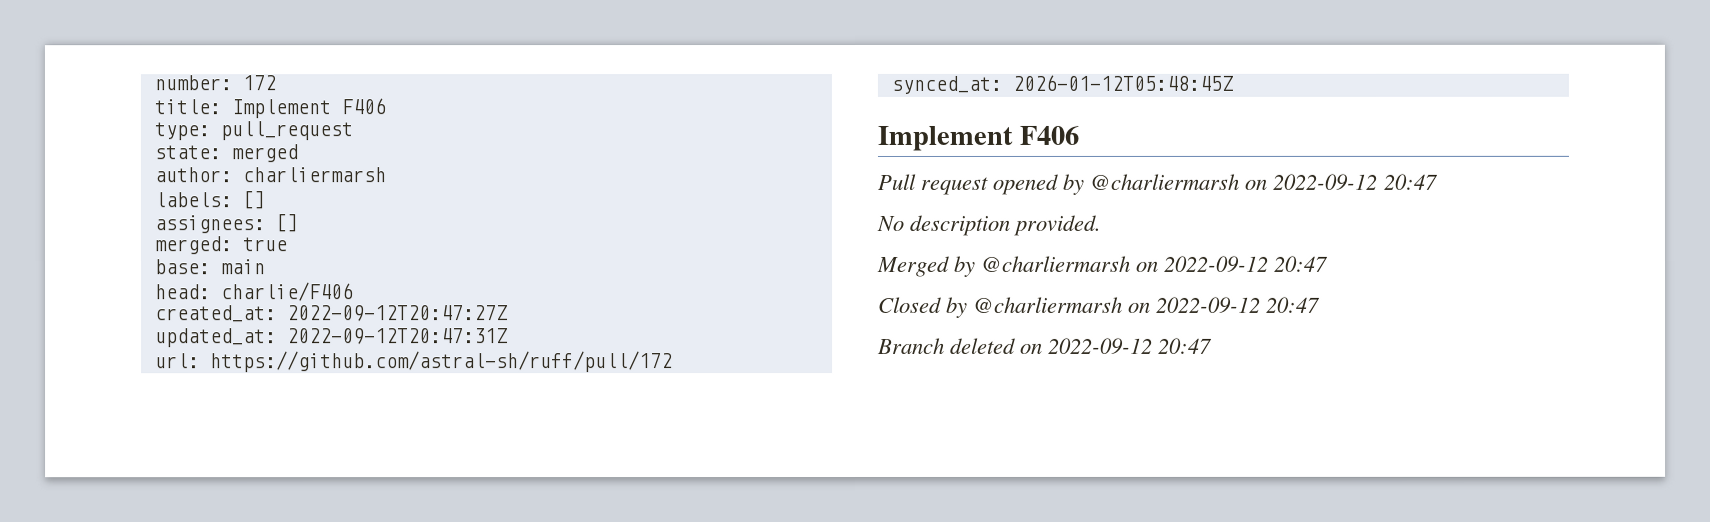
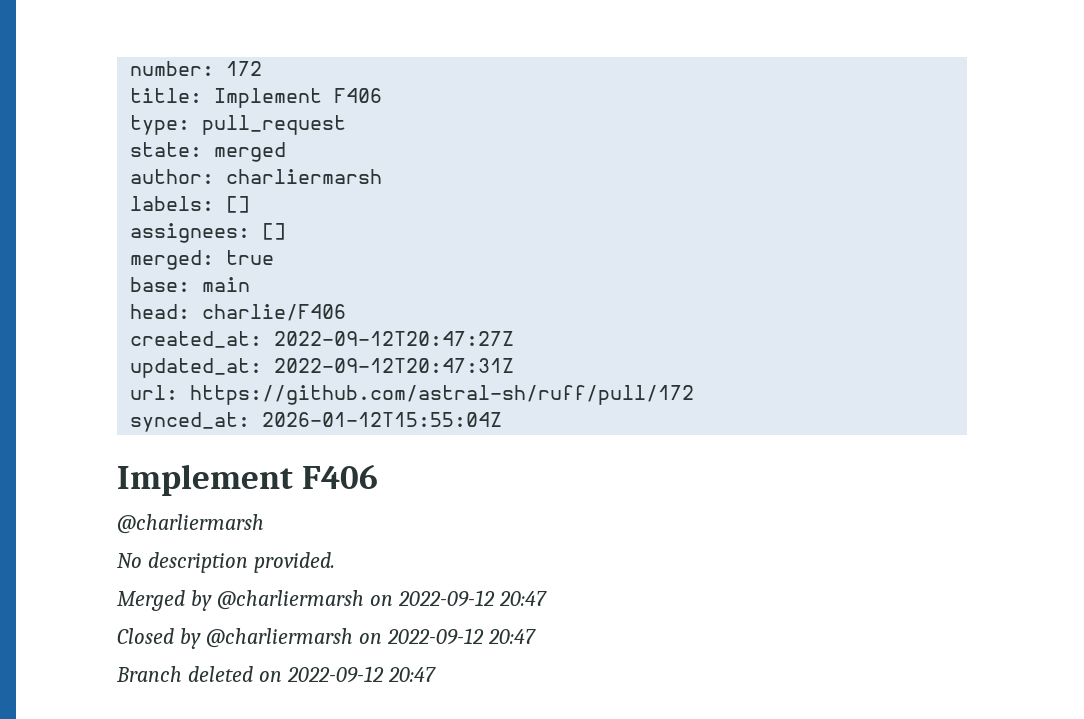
- synced_at: 2026-01-12T05:48:45Z
+ synced_at: 2026-01-12T15:55:04Z
  Implement F406
- Pull request opened by @charliermarsh on 2022-09-12 20:47
+ @charliermarsh

